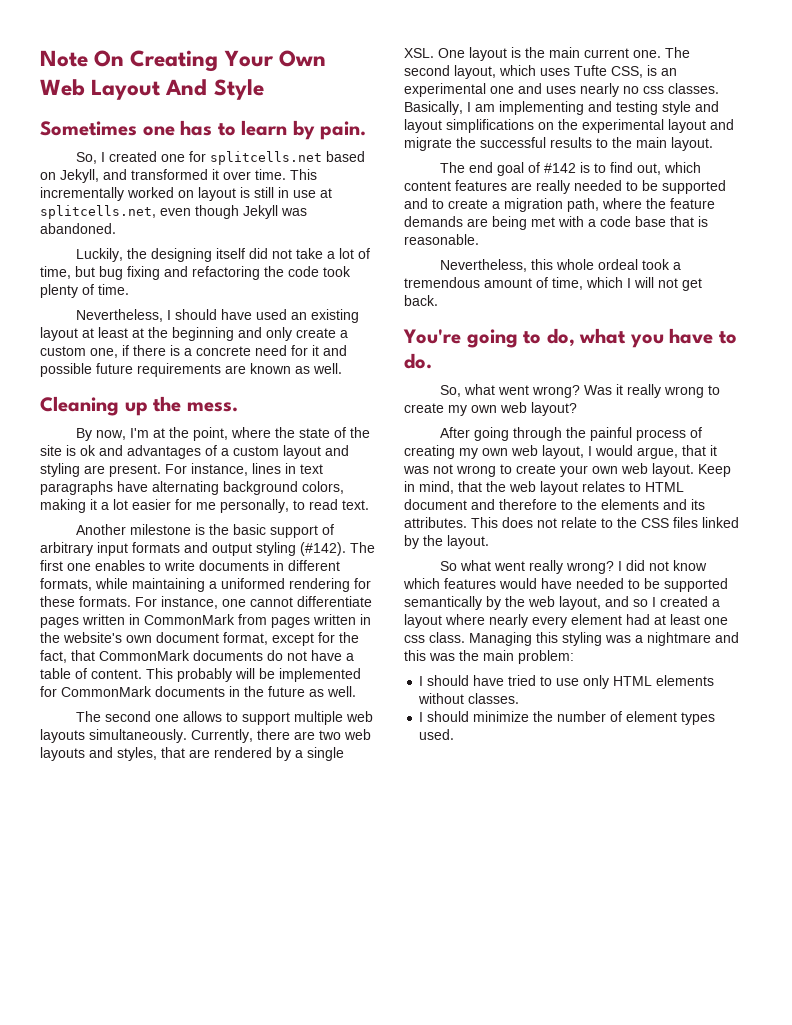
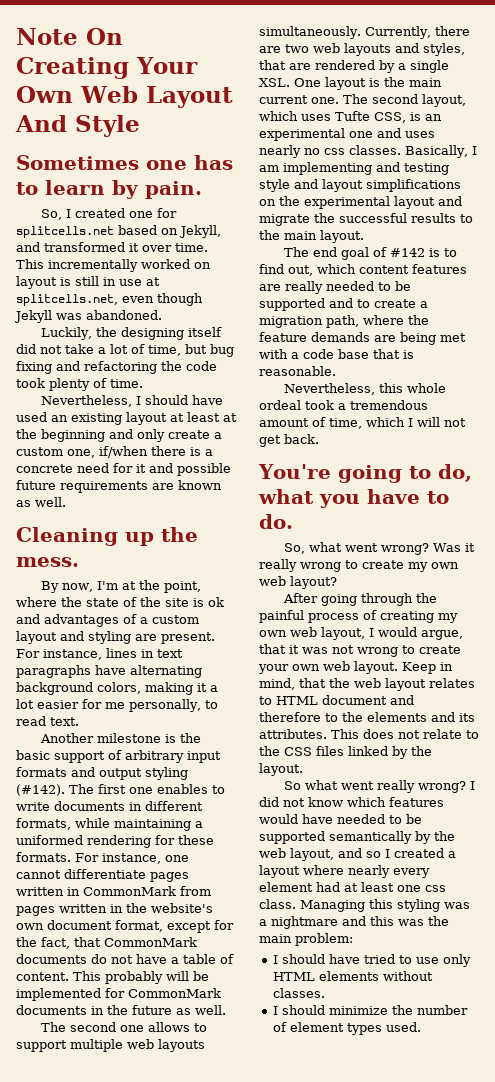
- Nevertheless, I should have used an existing layout at least at the beginning and only create a custom one, if there is a concrete need for it and possible future requirements are known as well.
+ Nevertheless, I should have used an existing layout at least at the beginning and only create a custom one, if/when there is a concrete need for it and possible future requirements are known as well.

